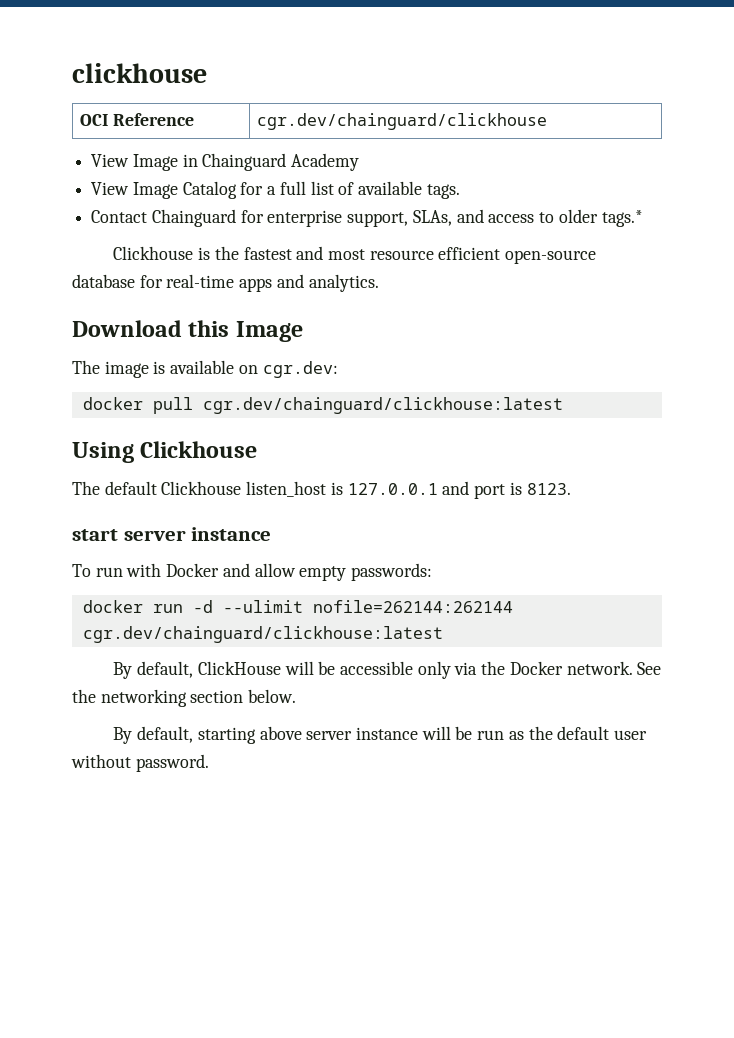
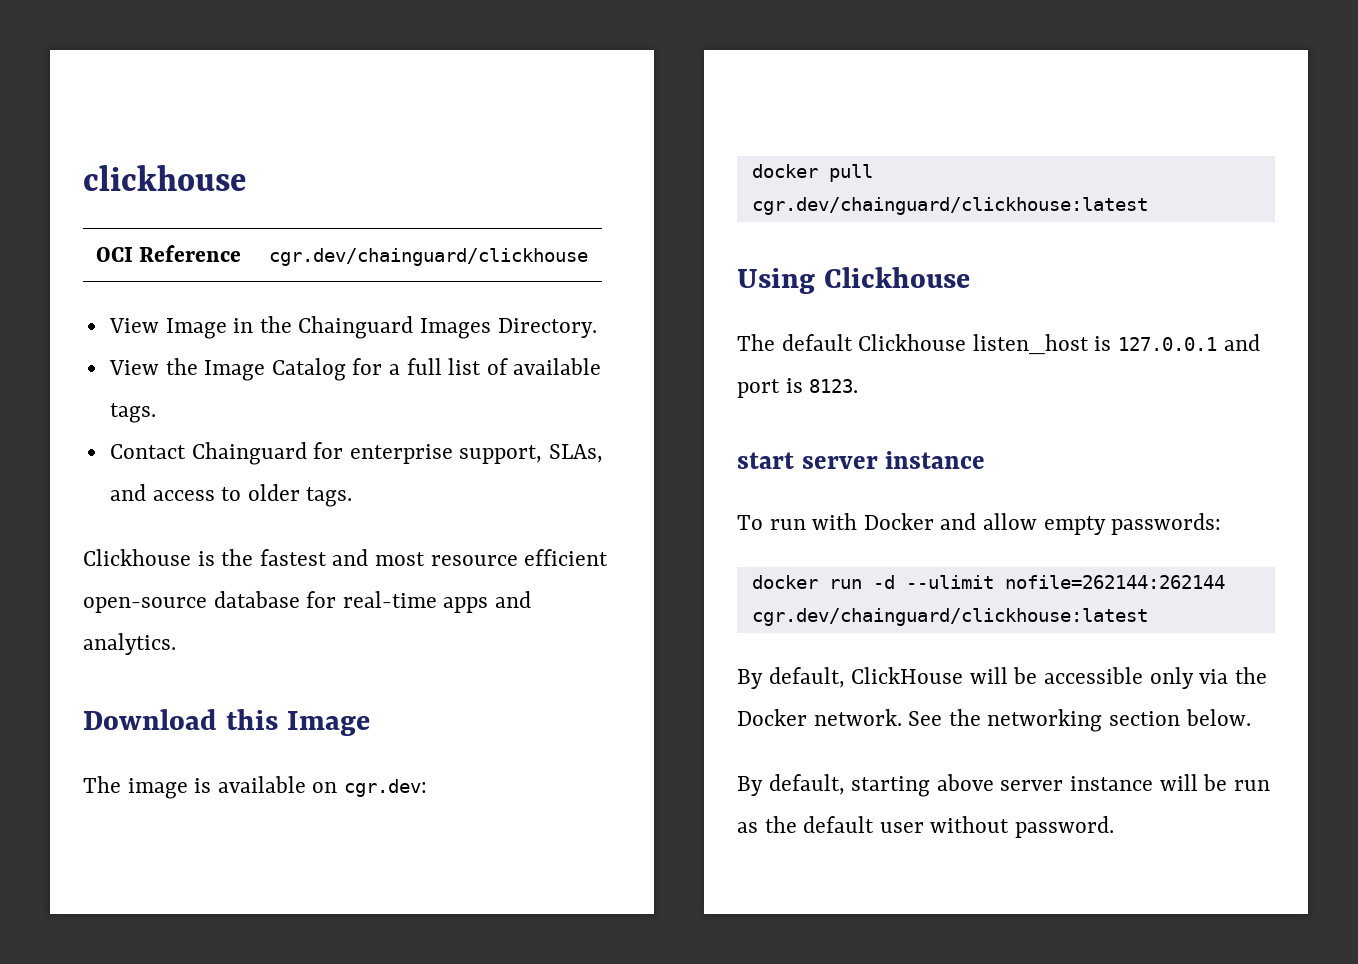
- View Image in Chainguard Academy
- View Image Catalog for a full list of available tags.
+ View Image in the Chainguard Images Directory.
+ View the Image Catalog for a full list of available tags.
- Contact Chainguard for enterprise support, SLAs, and access to older tags.*
+ Contact Chainguard for enterprise support, SLAs, and access to older tags.

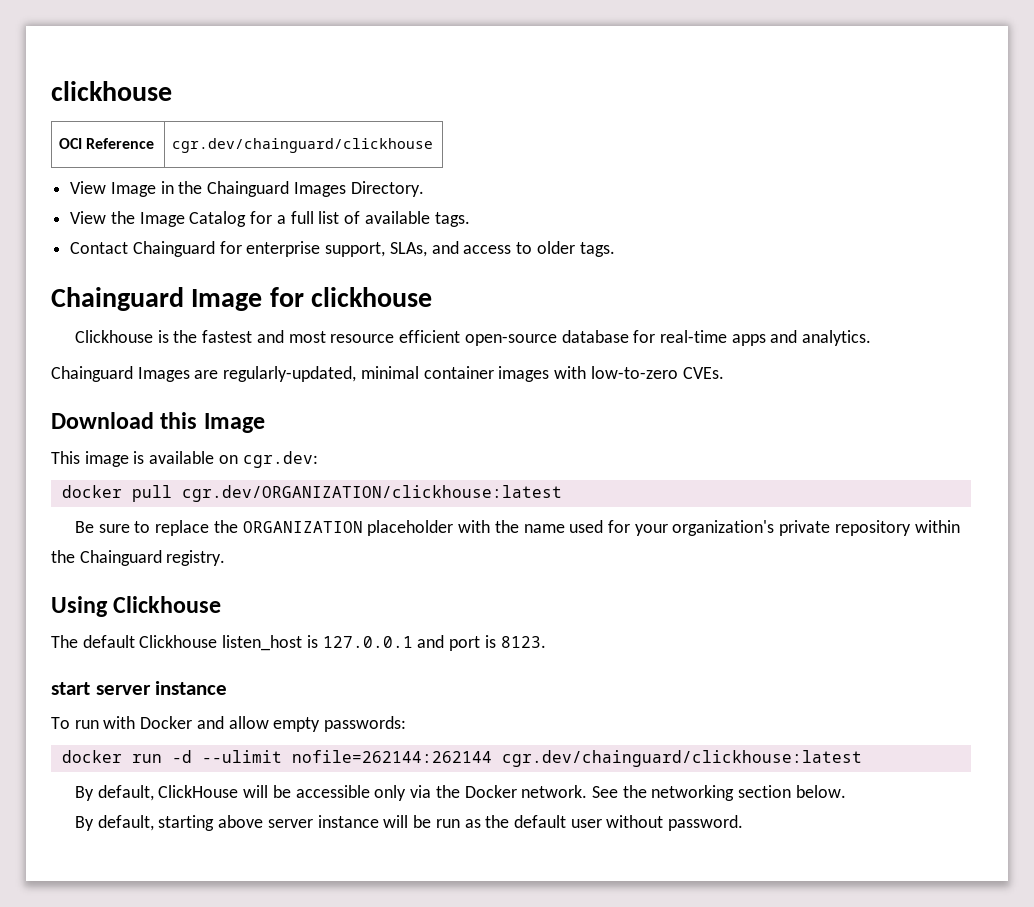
+ Chainguard Image for clickhouse
+ Chainguard Images are regularly-updated, minimal container images with low-to-zero CVEs.
- The image is available on cgr.dev:
+ This image is available on cgr.dev:
- docker pull cgr.dev/chainguard/clickhouse:latest
+ docker pull cgr.dev/ORGANIZATION/clickhouse:latest
+ Be sure to replace the ORGANIZATION placeholder with the name used for your organization's private repository within the Chainguard registry.

